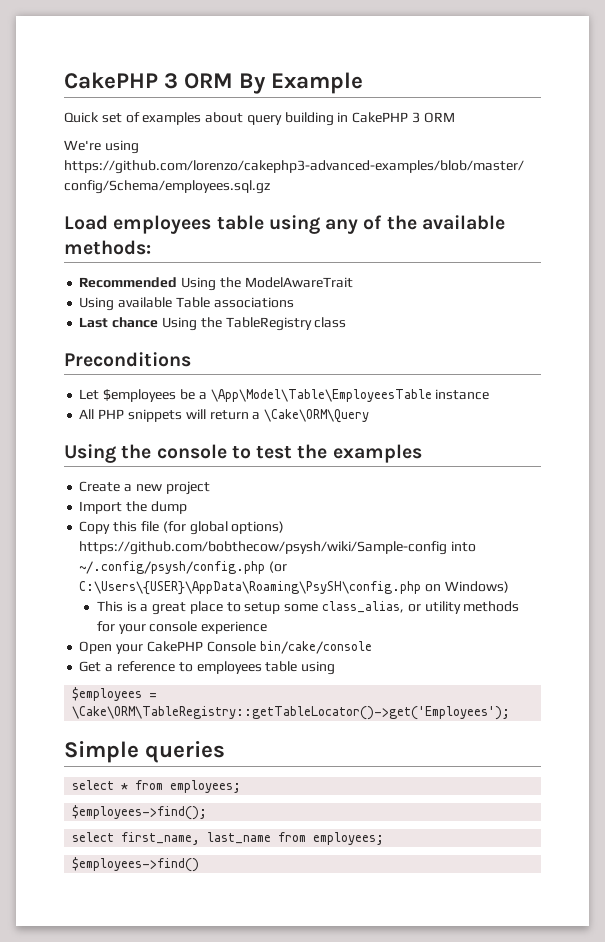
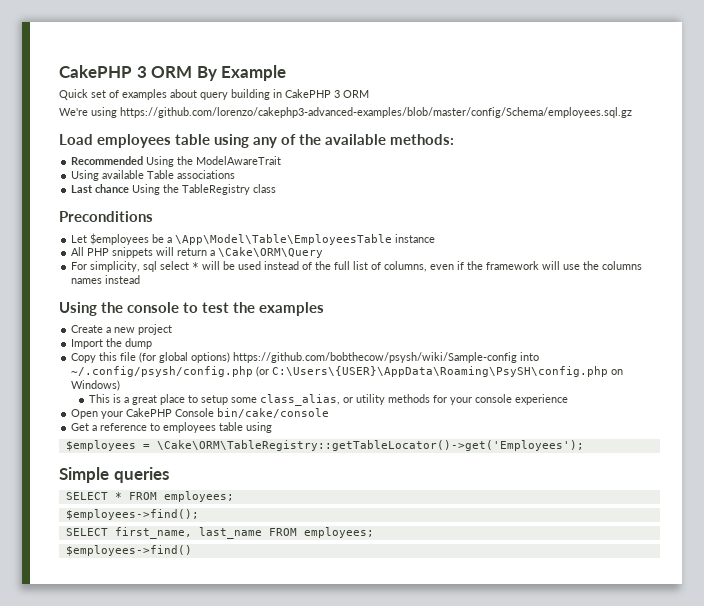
+ For simplicity, sql select * will be used instead of the full list of columns, even if the framework will use the columns names instead
- select * from employees;
+ SELECT * FROM employees;
- select first_name, last_name from employees;
+ SELECT first_name, last_name FROM employees;

